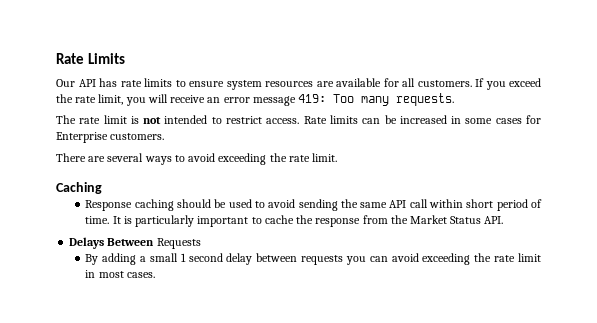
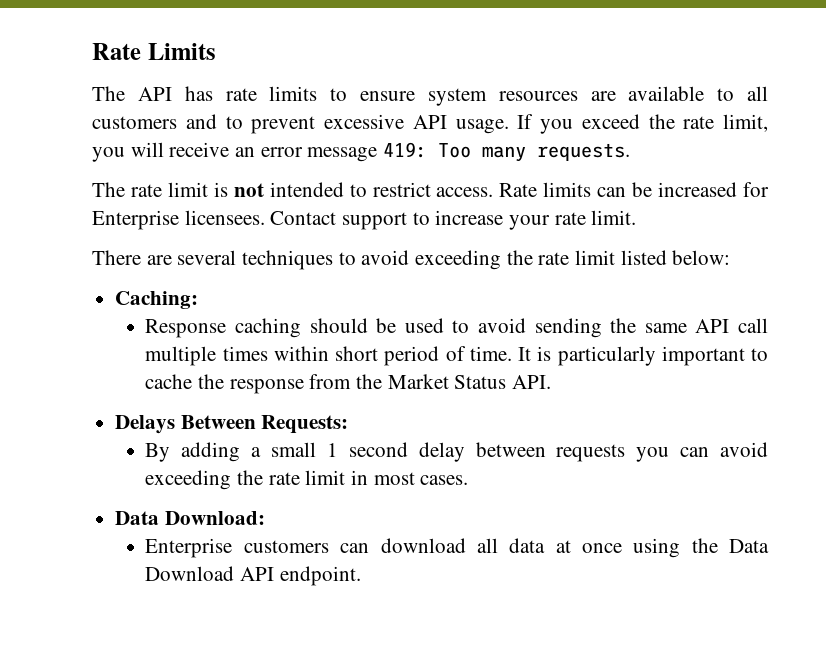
- Our API has rate limits to ensure system resources are available for all customers.
+ The API has rate limits to ensure system resources are available to all customers and to prevent excessive API usage.
- Rate limits can be increased in some cases for Enterprise customers.
+ Rate limits can be increased for Enterprise licensees. Contact support to increase your rate limit.
- There are several ways to avoid exceeding the rate limit.
- Caching
+ There are several techniques to avoid exceeding the rate limit listed below:
+ Caching:
- Response caching should be used to avoid sending the same API call within short period of time.
+ Response caching should be used to avoid sending the same API call multiple times within short period of time.
- Delays Between Requests
+ Delays Between Requests:
+ Data Download:
+ Enterprise customers can download all data at once using the Data Download API endpoint.

